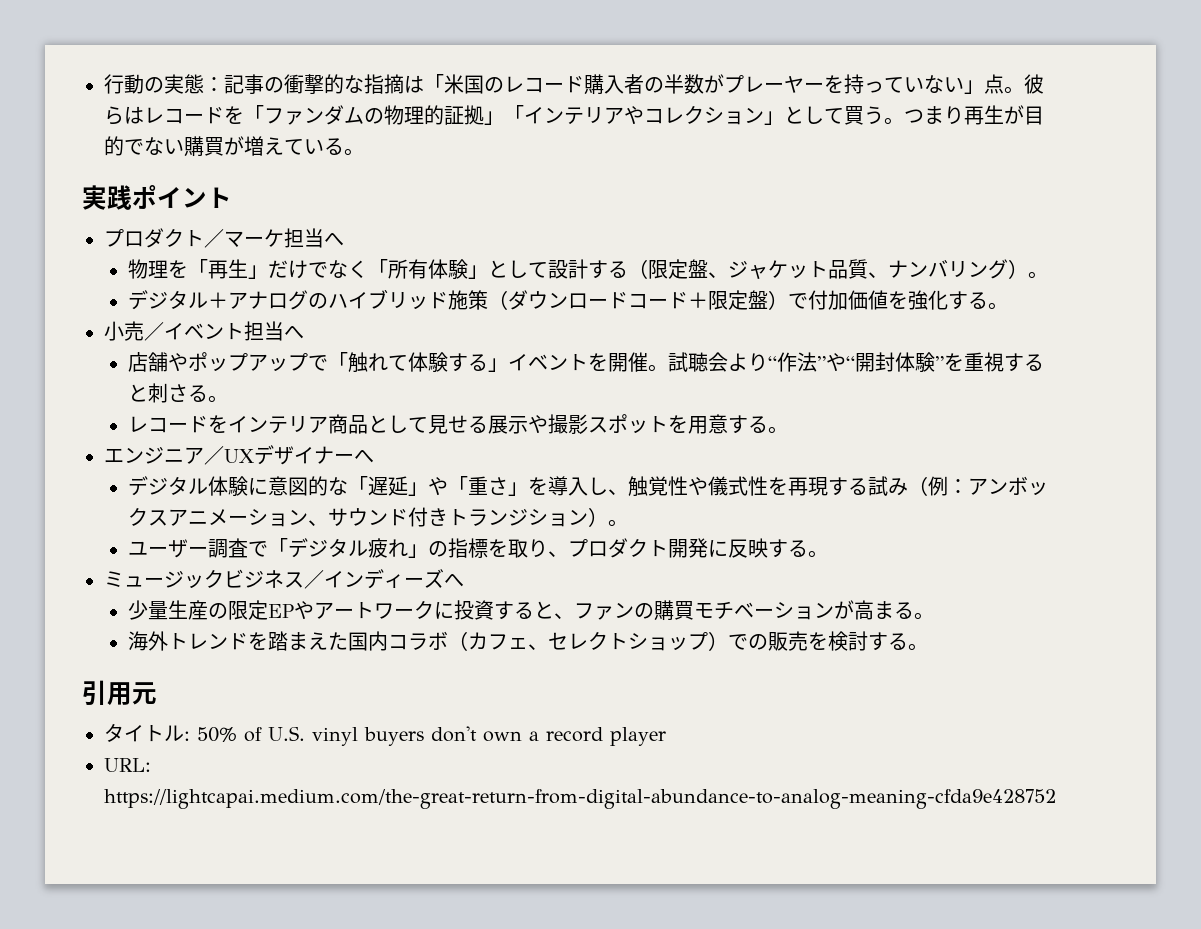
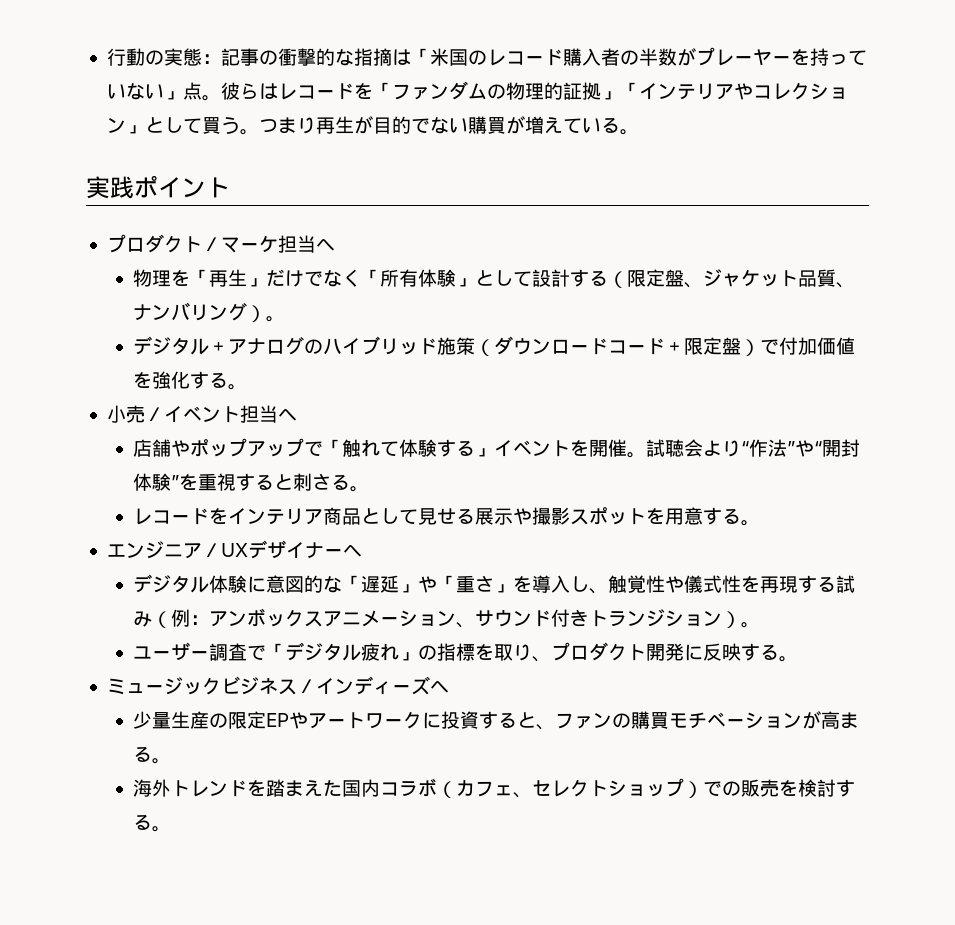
- 引用元
- タイトル: 50% of U.S. vinyl buyers don't own a record player
- URL: https://lightcapai.medium.com/the-great-return-from-digital-abundance-to-analog-meaning-cfda9e428752

